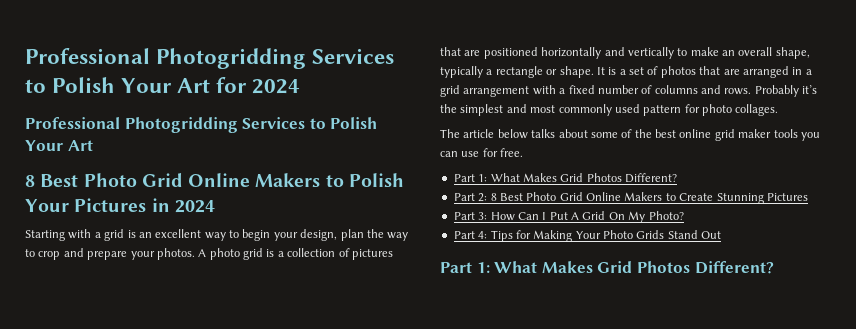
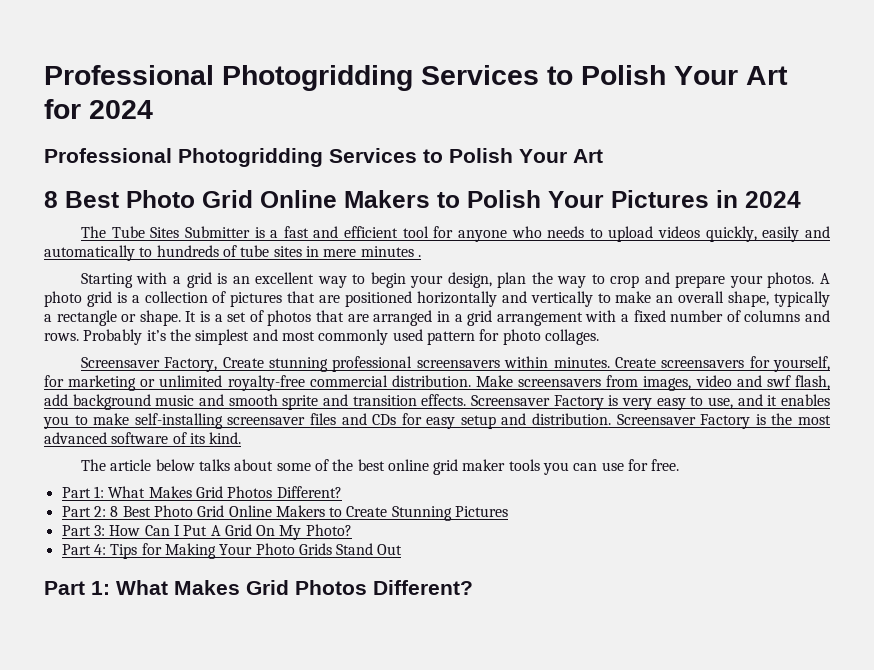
+ The Tube Sites Submitter is a fast and efficient tool for anyone who needs to upload videos quickly, easily and automatically to hundreds of tube sites in mere minutes .
+ Screensaver Factory, Create stunning professional screensavers within minutes. Create screensavers for yourself, for marketing or unlimited royalty-free commercial distribution. Make screensavers from images, video and swf flash, add background music and smooth sprite and transition effects. Screensaver Factory is very easy to use, and it enables you to make self-installing screensaver files and CDs for easy setup and distribution. Screensaver Factory is the most advanced software of its kind.

